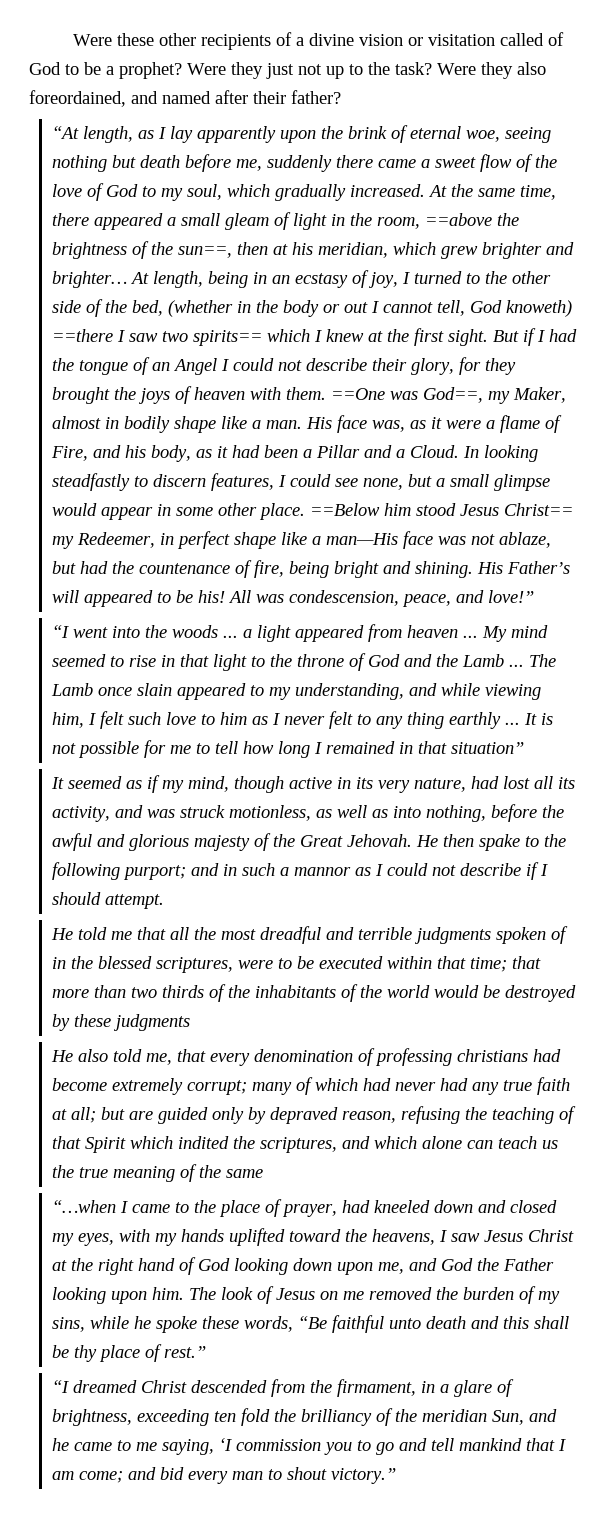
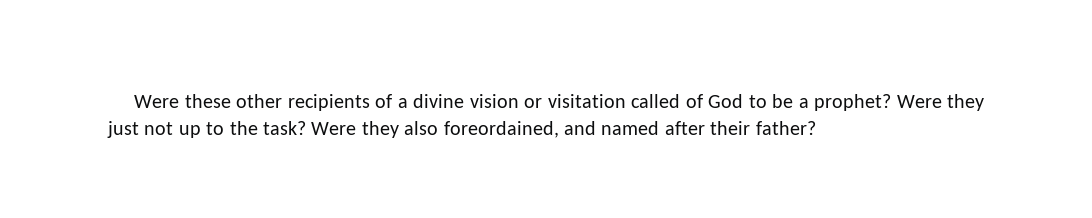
- “At length, as I lay apparently upon the brink of eternal woe, seeing nothing but death before me, suddenly there came a sweet flow of the love of God to my soul, which gradually increased. At the same time, there appeared a small gleam of light in the room, ==above the brightness of the sun==, then at his meridian, which grew brighter and brighter… At length, being in an ecstasy of joy, I turned to the other side of the bed, (whether in the body or out I cannot tell, God knoweth) ==there I saw two spirits== which I knew at the first sight. But if I had the tongue of an Angel I could not describe their glory, for they brought the joys of heaven with them. ==One was God==, my Maker, almost in bodily shape like a man. His face was, as it were a flame of Fire, and his body, as it had been a Pillar and a Cloud. In looking steadfastly to discern features, I could see none, but a small glimpse would appear in some other place. ==Below him stood Jesus Christ== my Redeemer, in perfect shape like a man—His face was not ablaze, but had the countenance of fire, being bright and shining. His Father’s will appeared to be his! All was condescension, peace, and love!”
- “I went into the woods ... a light appeared from heaven ... My mind seemed to rise in that light to the throne of God and the Lamb ... The Lamb once slain appeared to my understanding, and while viewing him, I felt such love to him as I never felt to any thing earthly ... It is not possible for me to tell how long I remained in that situation”
- It seemed as if my mind, though active in its very nature, had lost all its activity, and was struck motionless, as well as into nothing, before the awful and glorious majesty of the Great Jehovah. He then spake to the following purport; and in such a mannor as I could not describe if I should attempt.
- He told me that all the most dreadful and terrible judgments spoken of in the blessed scriptures, were to be executed within that time; that more than two thirds of the inhabitants of the world would be destroyed by these judgments
- He also told me, that every denomination of professing christians had become extremely corrupt; many of which had never had any true faith at all; but are guided only by depraved reason, refusing the teaching of that Spirit which indited the scriptures, and which alone can teach us the true meaning of the same
- “…when I came to the place of prayer, had kneeled down and closed my eyes, with my hands uplifted toward the heavens, I saw Jesus Christ at the right hand of God looking down upon me, and God the Father looking upon him. The look of Jesus on me removed the burden of my sins, while he spoke these words, “Be faithful unto death and this shall be thy place of rest.”
- “I dreamed Christ descended from the firmament, in a glare of brightness, exceeding ten fold the brilliancy of the meridian Sun, and he came to me saying, ‘I commission you to go and tell mankind that I am come; and bid every man to shout victory.”

